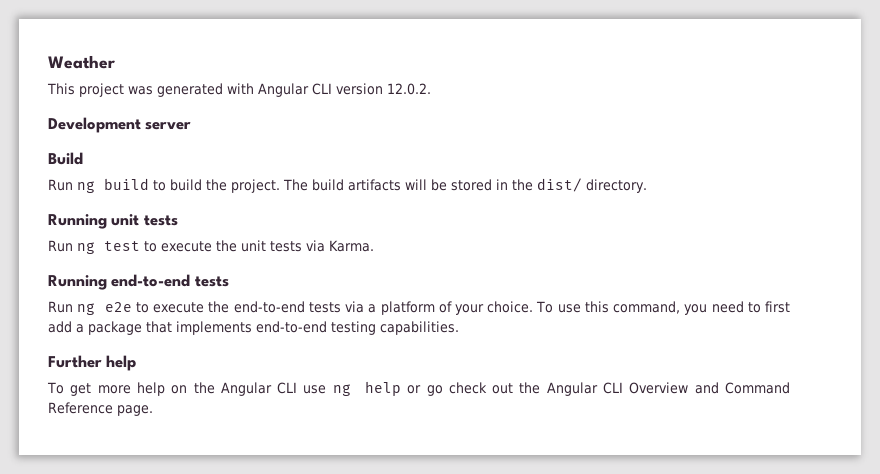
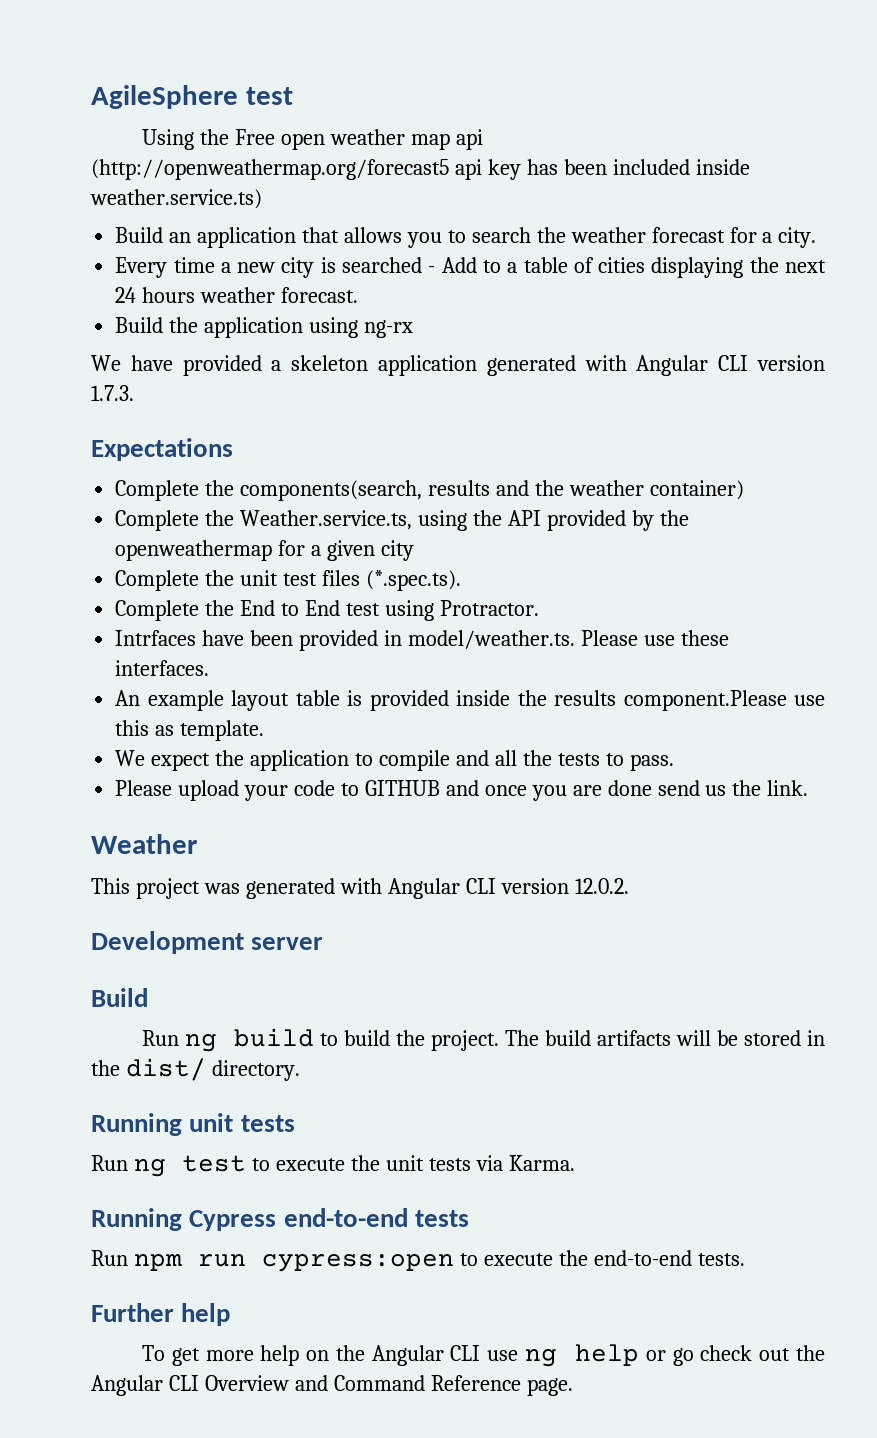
+ AgileSphere test
+ Using the Free open weather map api (http://openweathermap.org/forecast5 api key has been included inside weather.service.ts)
+ Build an application that allows you to search the weather forecast for a city.
+ Every time a new city is searched - Add to a table of cities displaying the next 24 hours weather forecast.
+ Build the application using ng-rx
+ We have provided a skeleton application generated with Angular CLI version 1.7.3.
+ Expectations
+ Complete the components(search, results and the weather container)
+ Complete the Weather.service.ts, using the API provided by the openweathermap for a given city
+ Complete the unit test files (*.spec.ts).
+ Complete the End to End test using Protractor.
+ Intrfaces have been provided in model/weather.ts. Please use these interfaces.
+ An example layout table is provided inside the results component.Please use this as template.
+ We expect the application to compile and all the tests to pass.
+ Please upload your code to GITHUB and once you are done send us the link.
- Running end-to-end tests
+ Running Cypress end-to-end tests
- Run ng e2e to execute the end-to-end tests via a platform of your choice. To use this command, you need to first add a package that implements end-to-end testing capabilities.
+ Run npm run cypress:open to execute the end-to-end tests.

